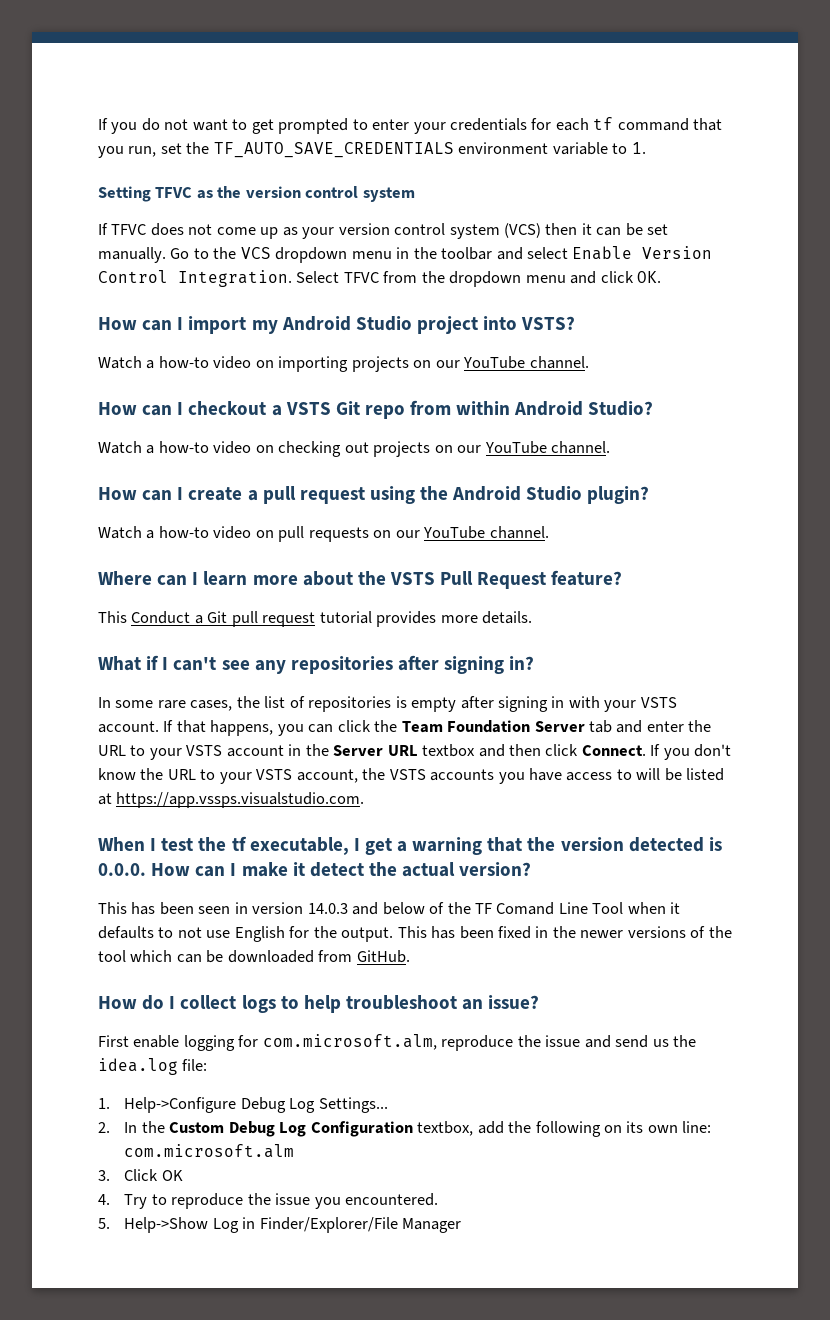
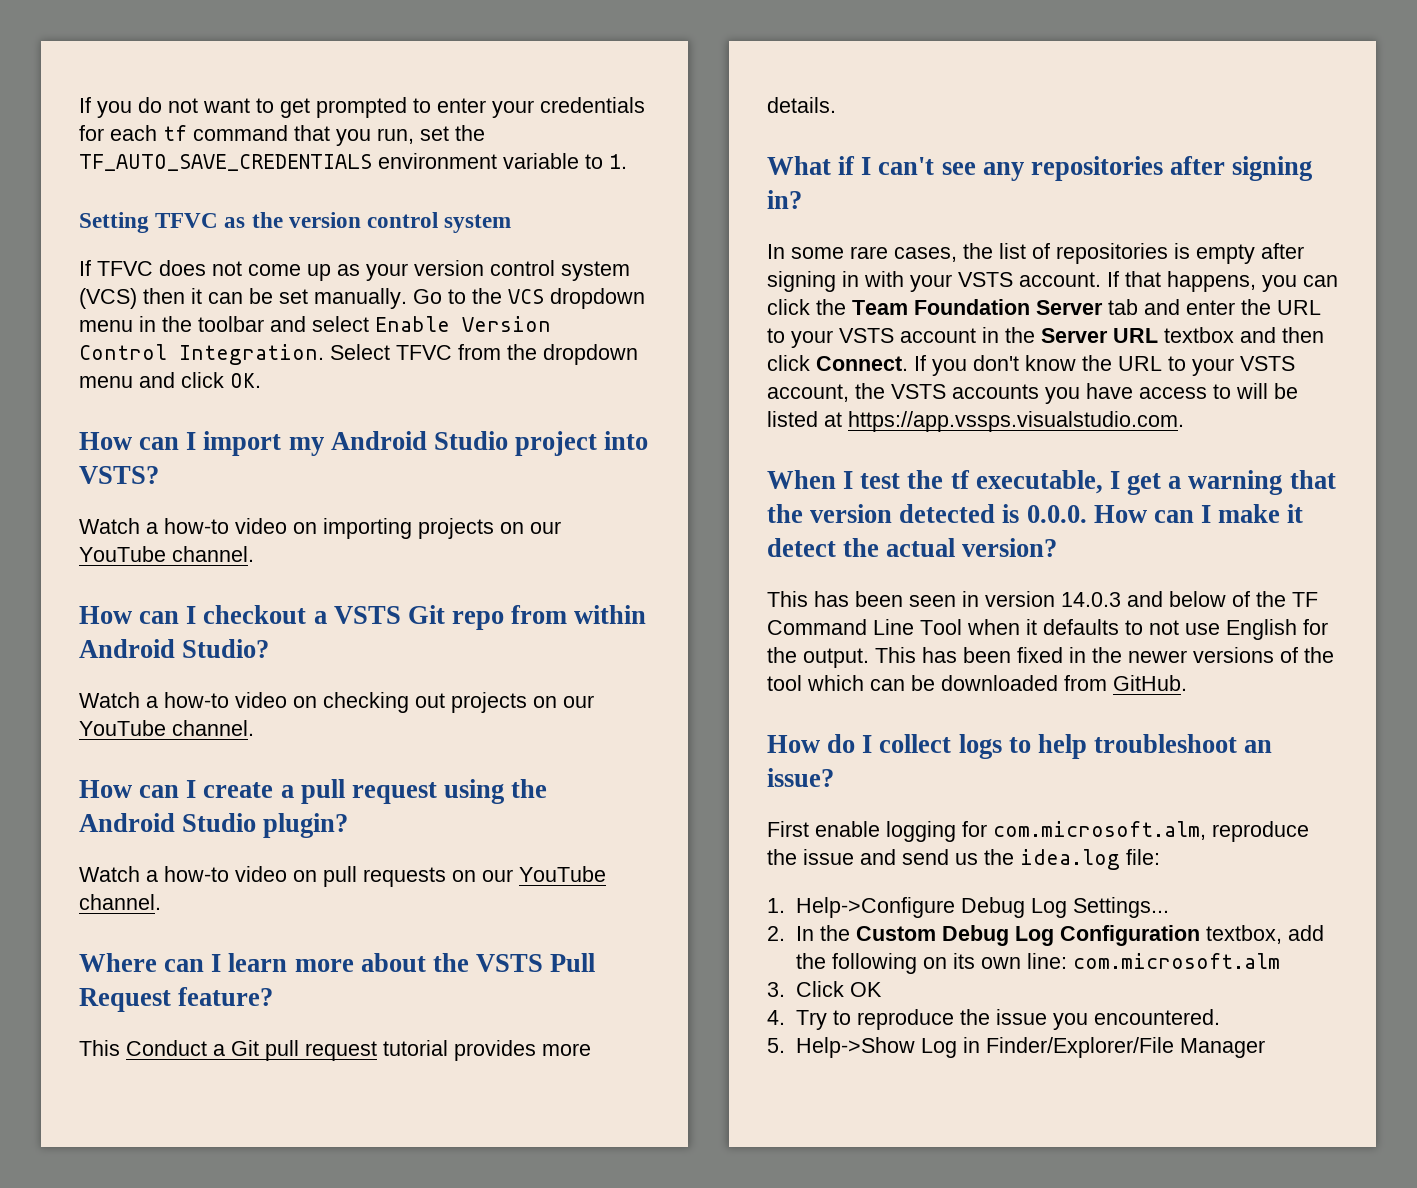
- This has been seen in version 14.0.3 and below of the TF Comand Line Tool when it defaults to not use English for the output.
+ This has been seen in version 14.0.3 and below of the TF Command Line Tool when it defaults to not use English for the output.

